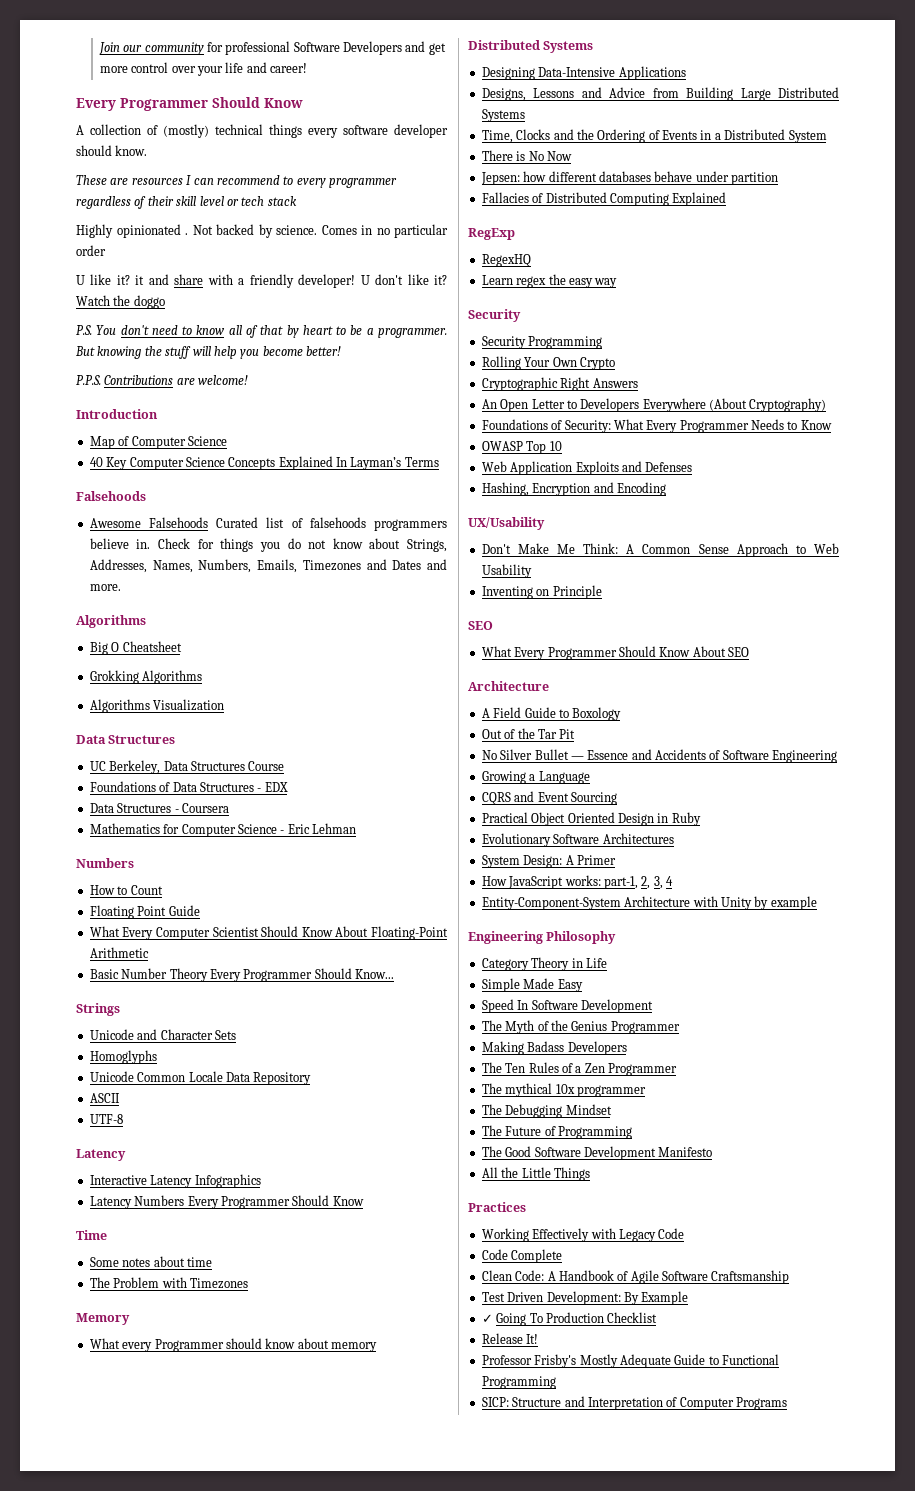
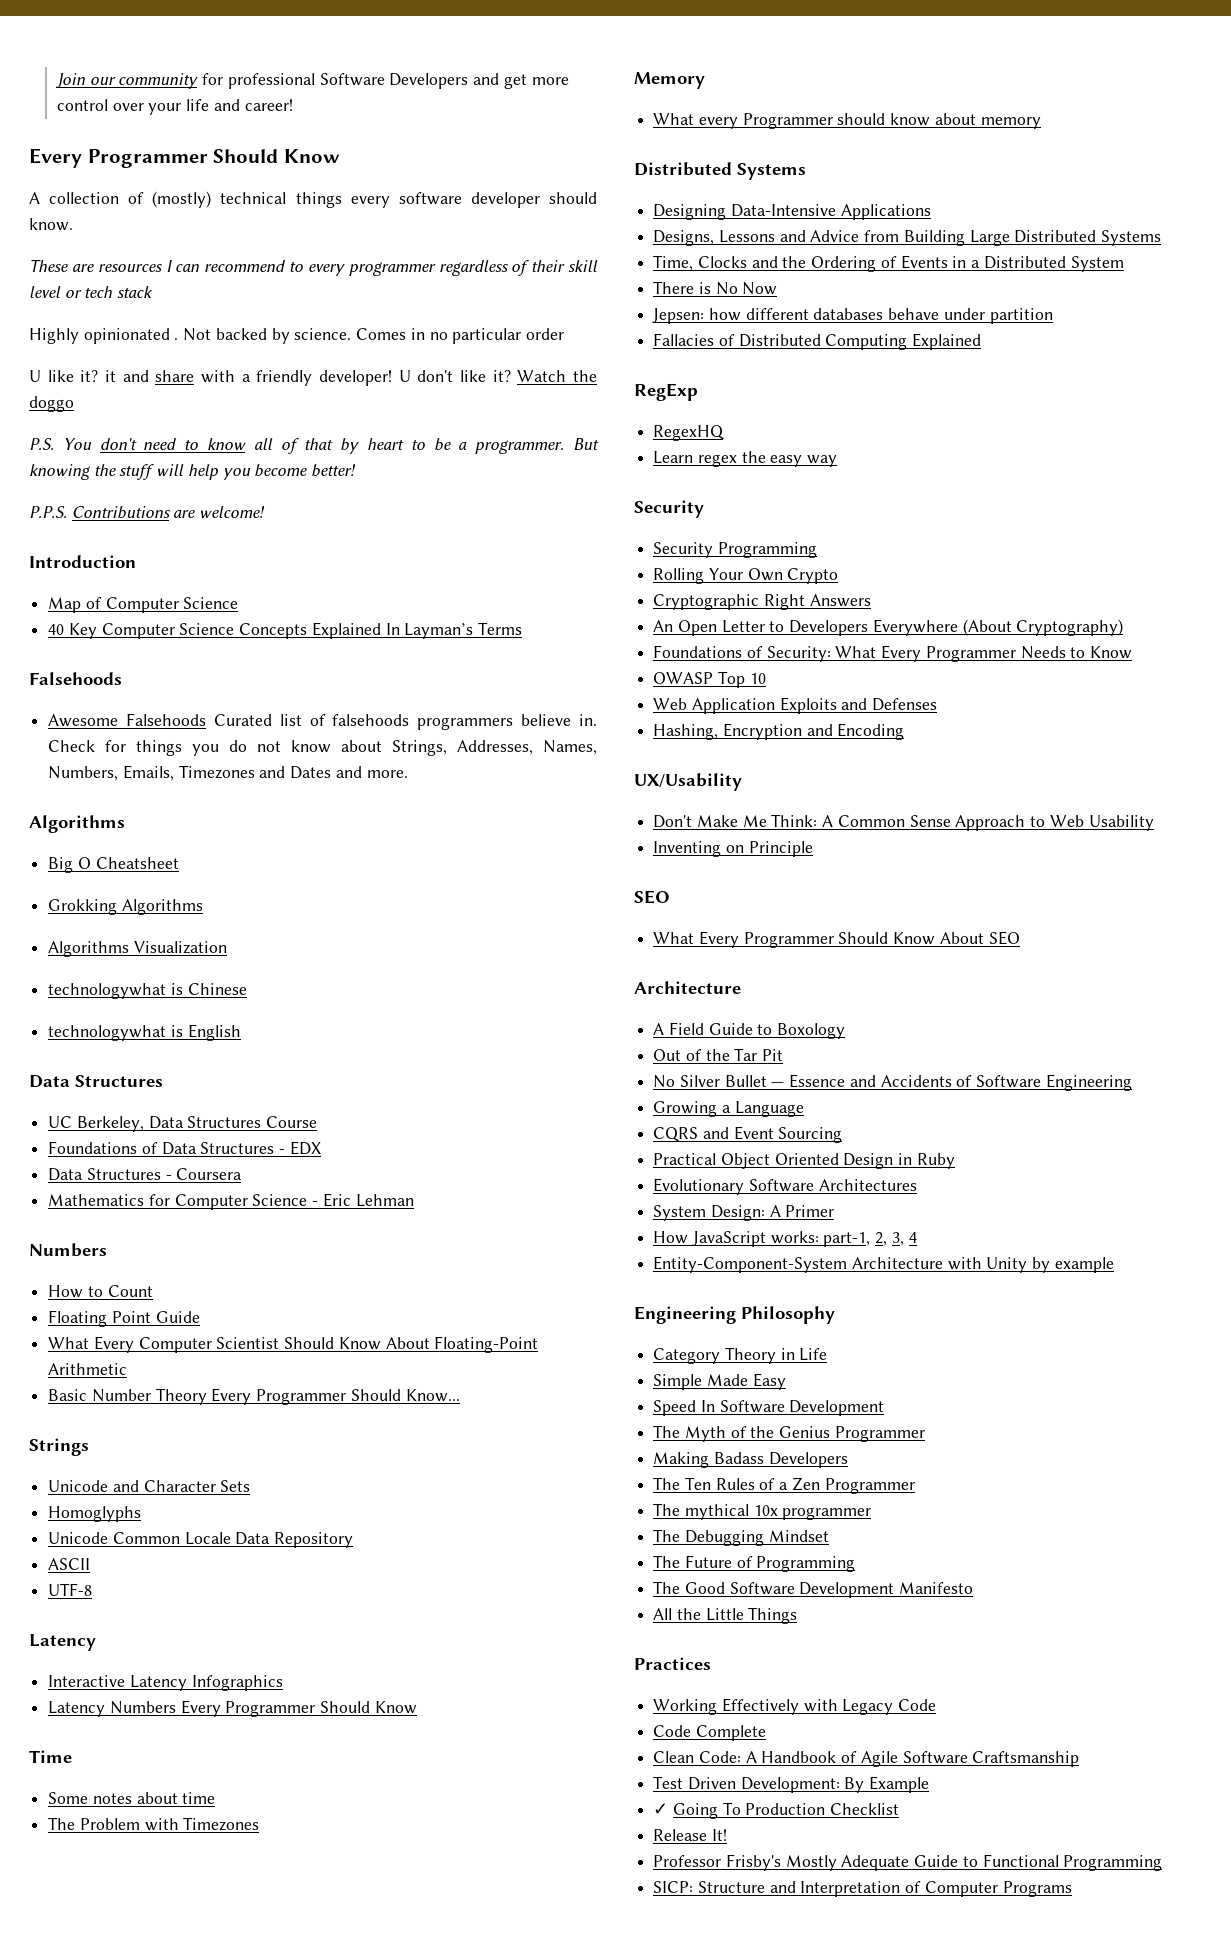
+ technologywhat is Chinese
+ technologywhat is English

